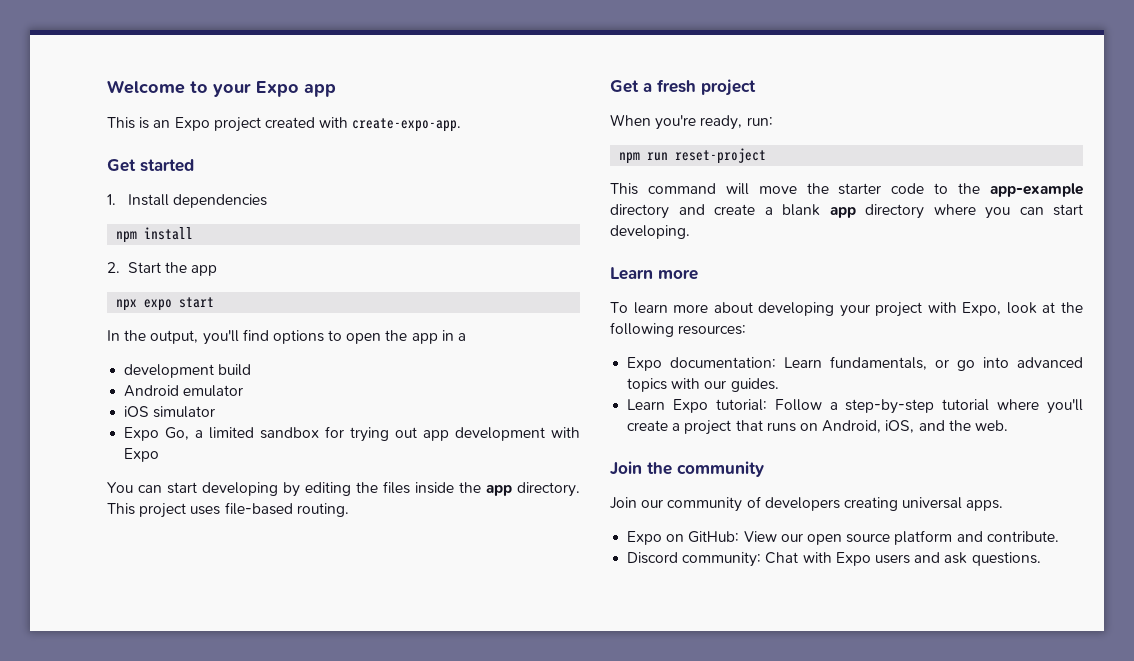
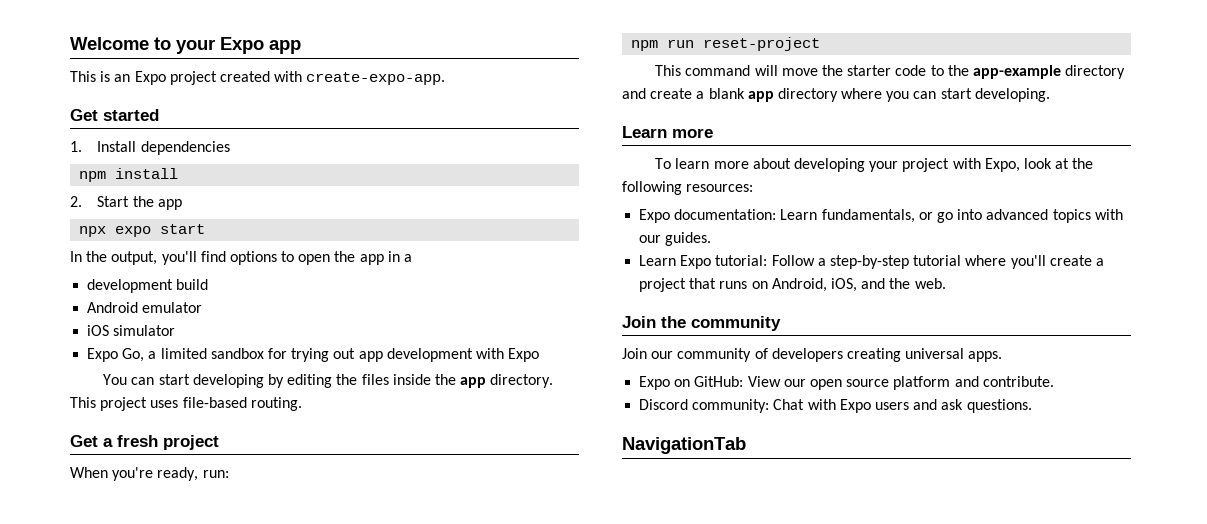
+ NavigationTab

